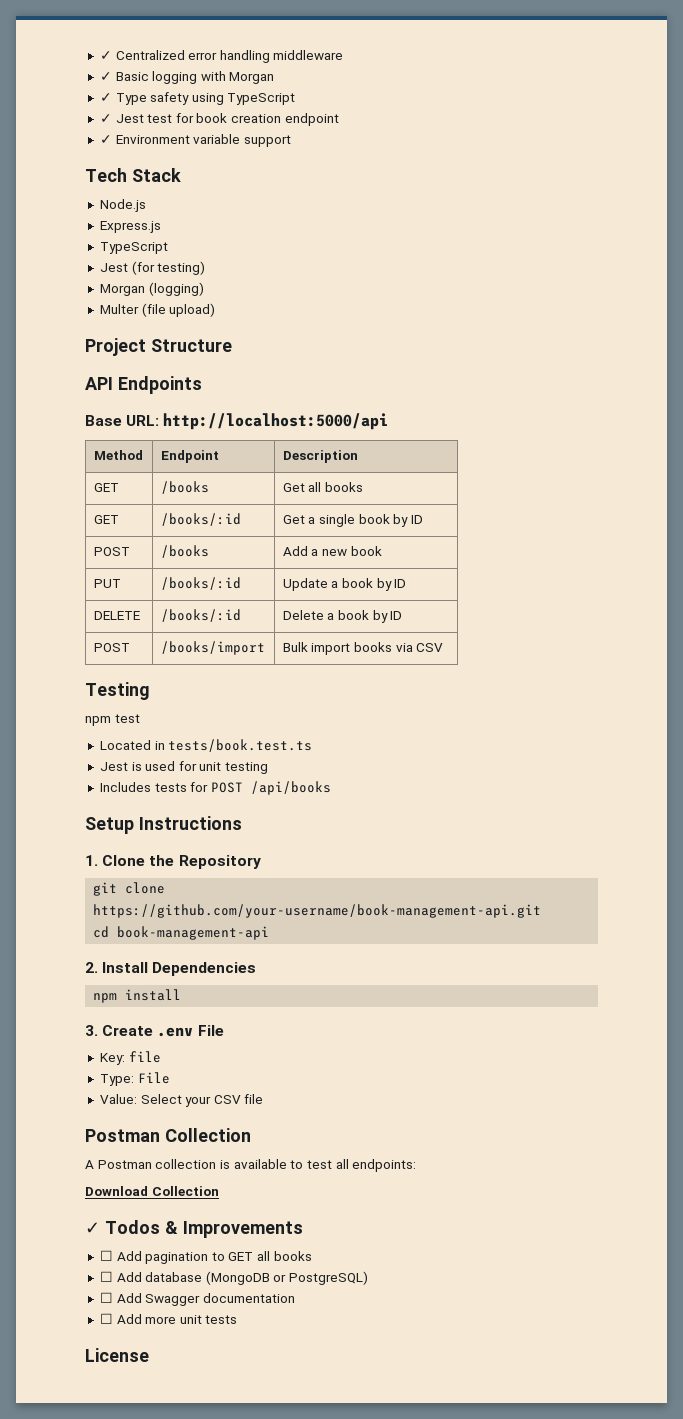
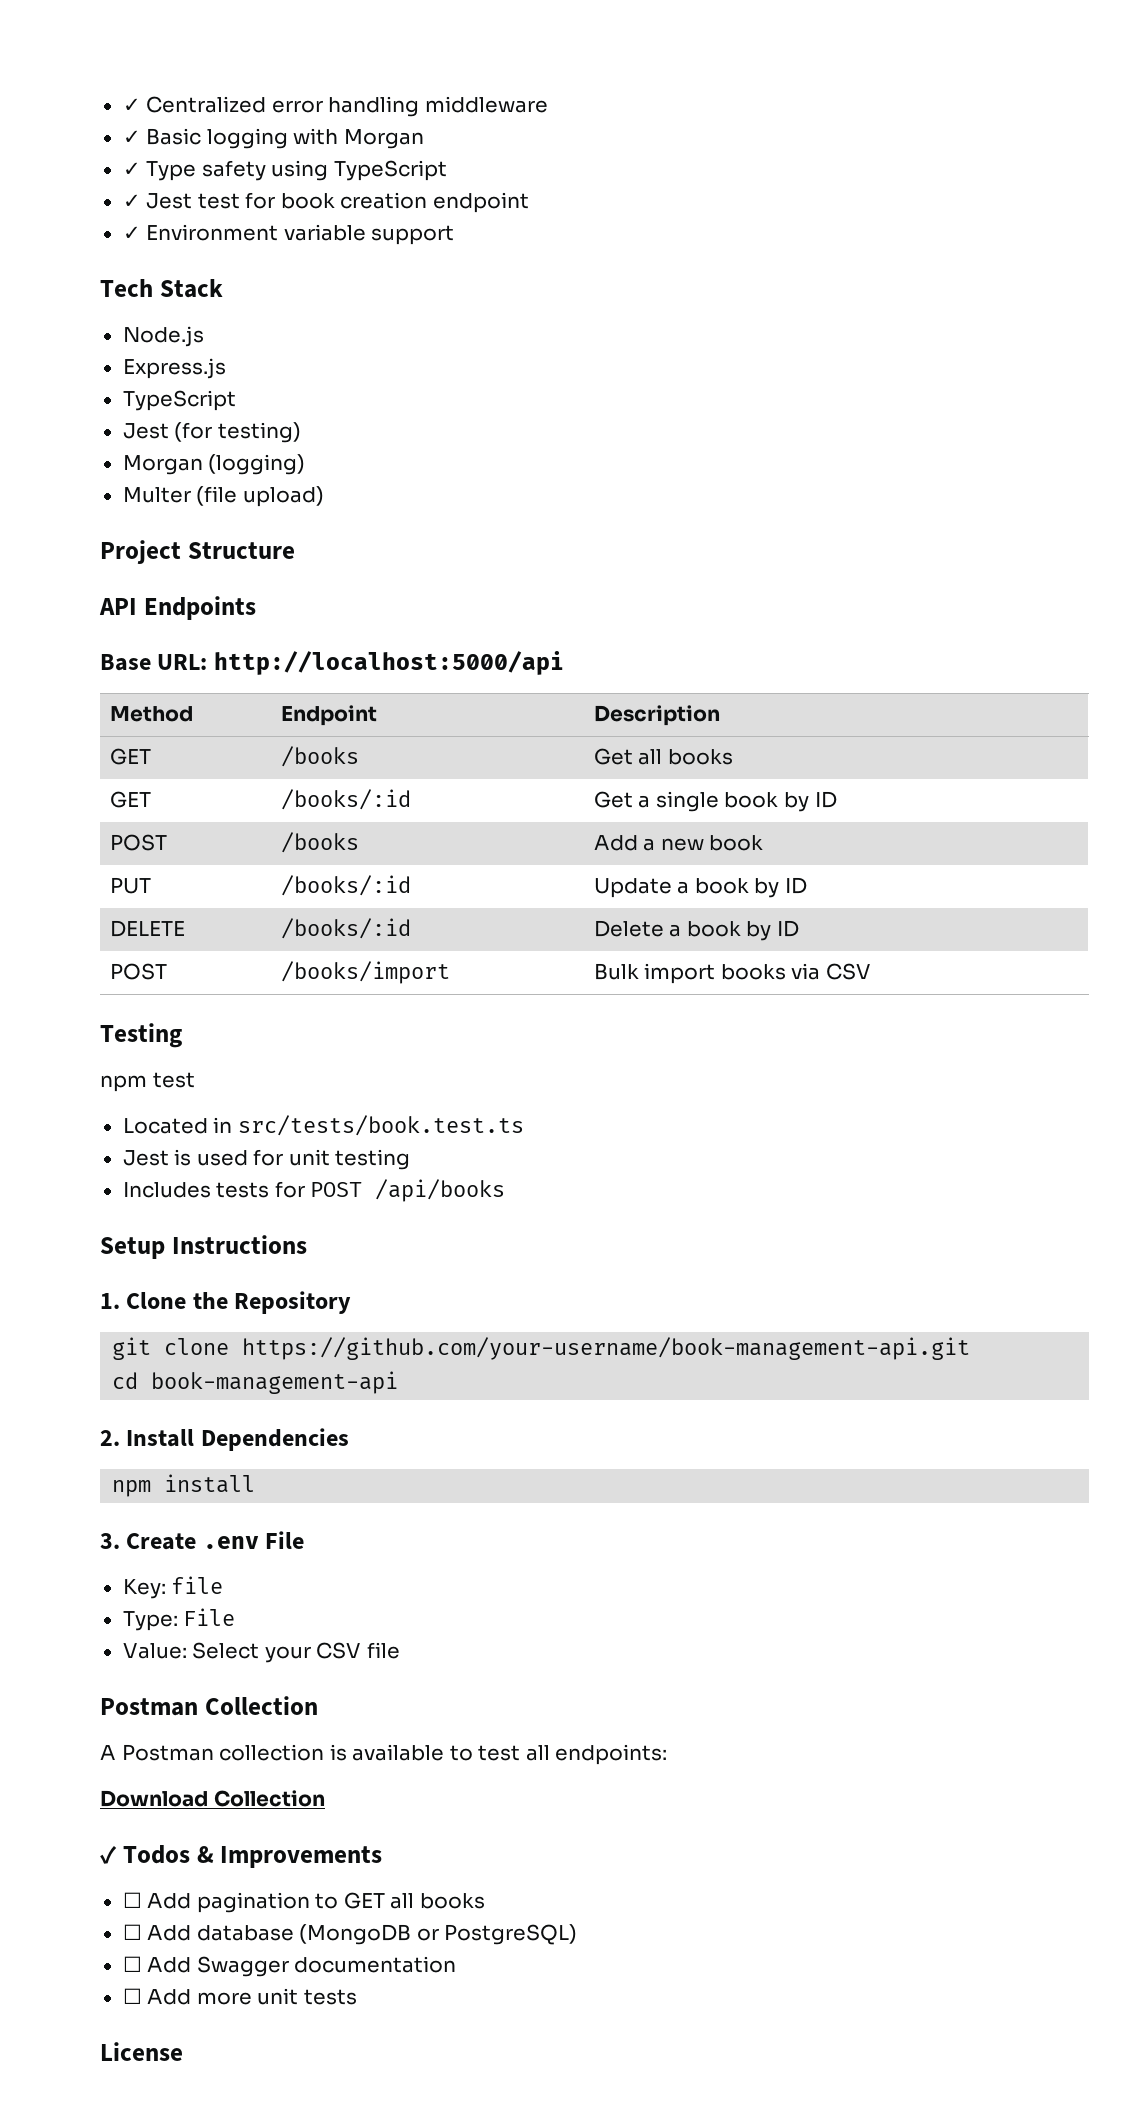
- Located in tests/book.test.ts
+ Located in src/tests/book.test.ts

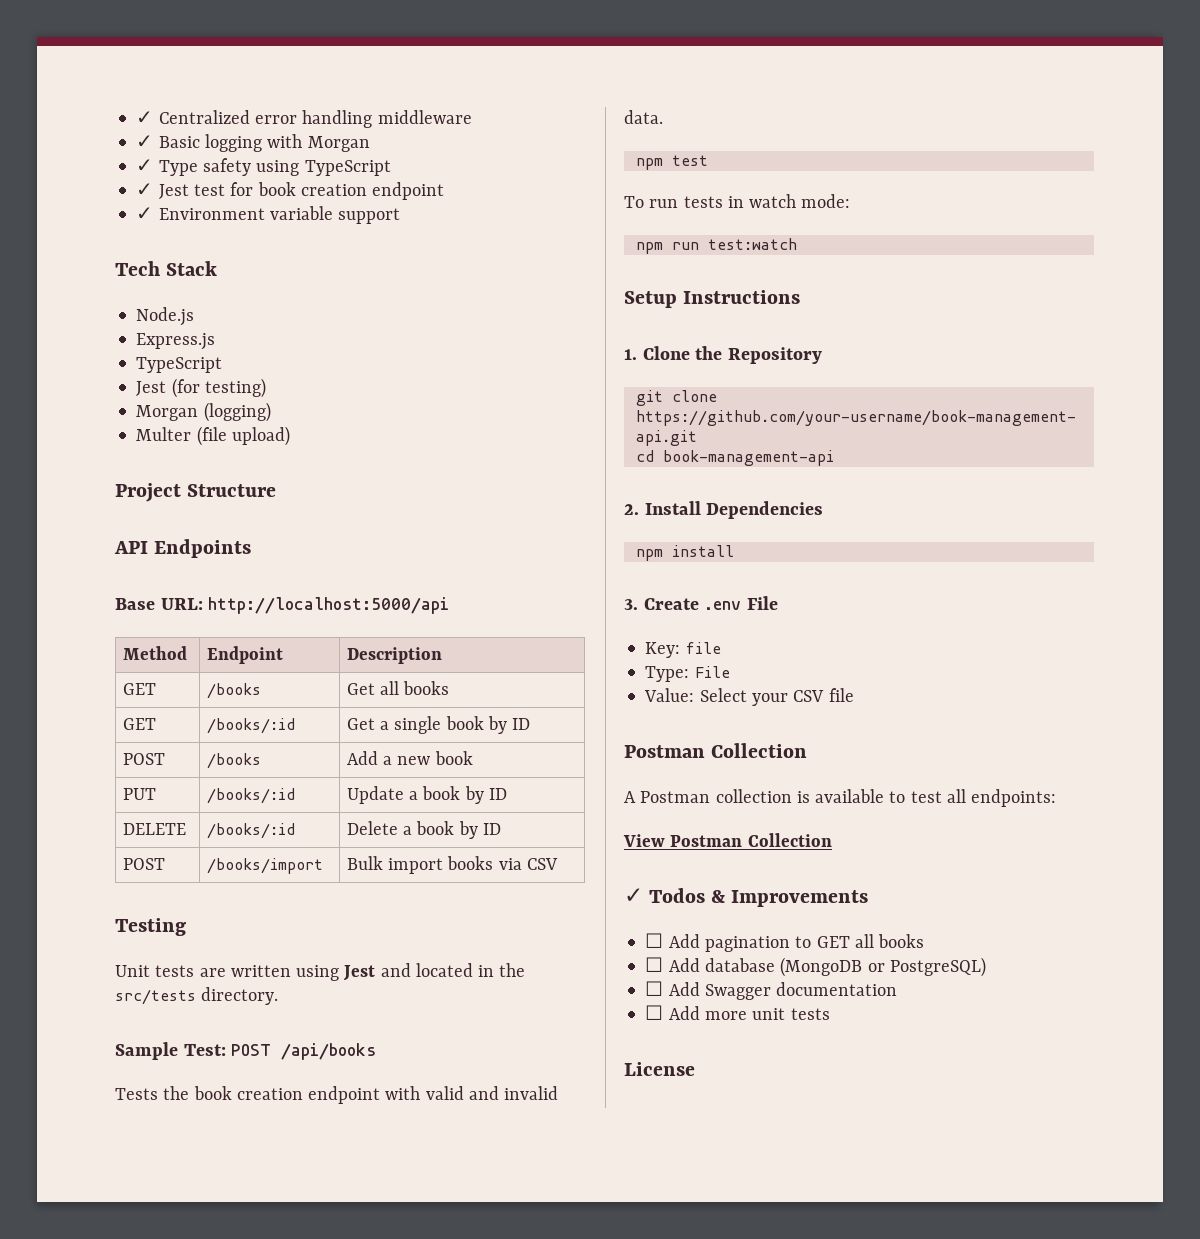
+ Unit tests are written using Jest and located in the src/tests directory.
+ Sample Test: POST /api/books
+ Tests the book creation endpoint with valid and invalid data.
  npm test
- Located in src/tests/book.test.ts
- Jest is used for unit testing
- Includes tests for POST /api/books
+ To run tests in watch mode:
+ npm run test:watch
- Download Collection
+ View Postman Collection

